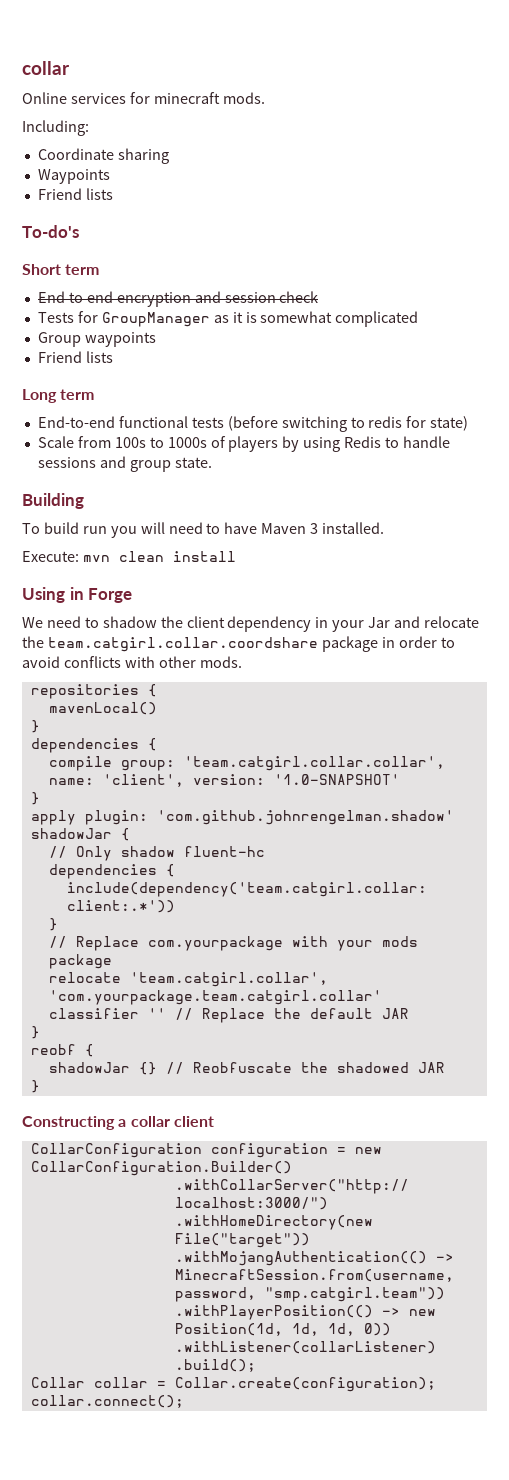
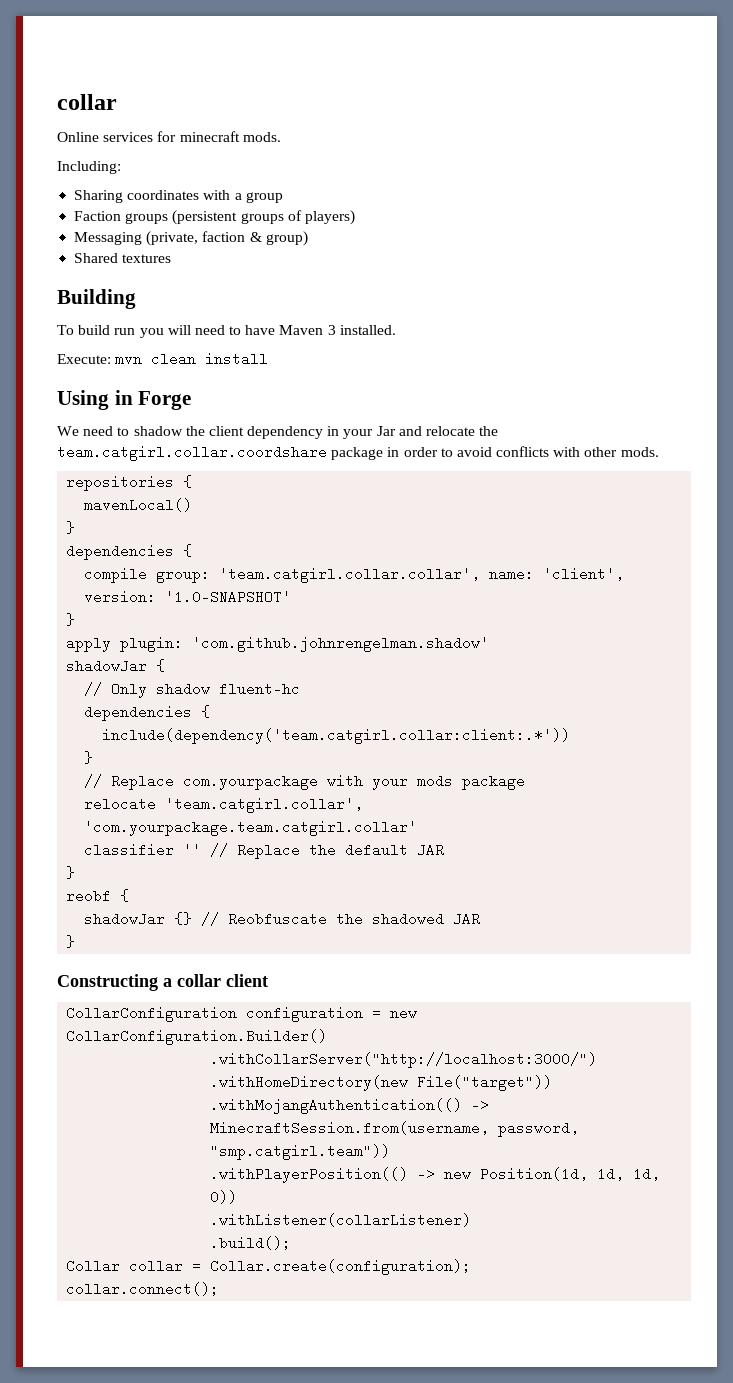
- Coordinate sharing
- Waypoints
- Friend lists
- To-do's
- Short term
- End to end encryption and session check
- Tests for GroupManager as it is somewhat complicated
- Group waypoints
- Friend lists
- Long term
- End-to-end functional tests (before switching to redis for state)
- Scale from 100s to 1000s of players by using Redis to handle sessions and group state.
+ Sharing coordinates with a group
+ Faction groups (persistent groups of players)
+ Messaging (private, faction & group)
+ Shared textures

